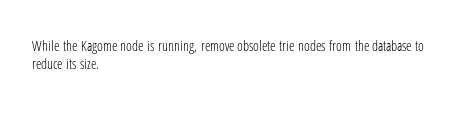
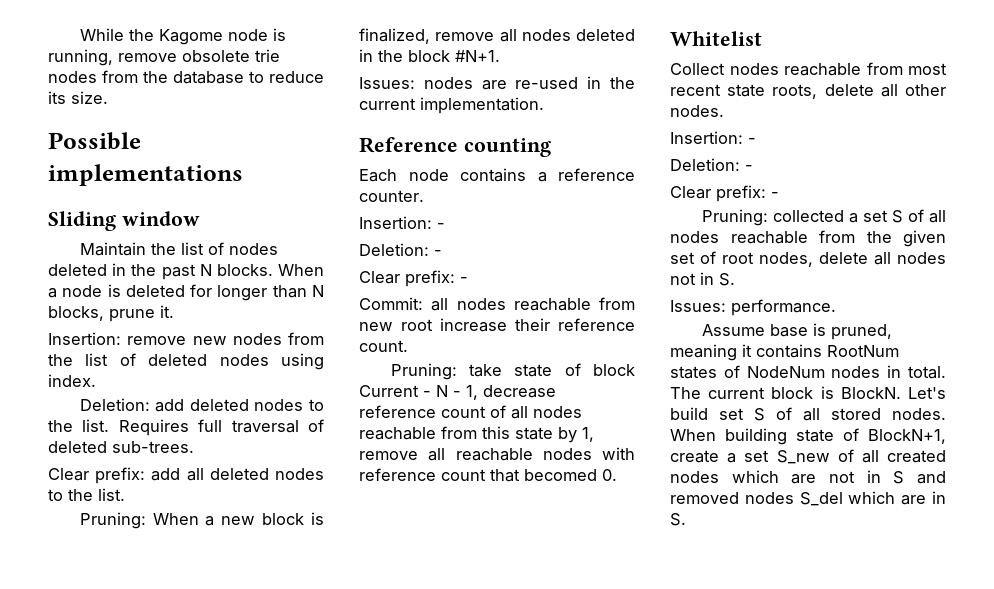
+ Possible implementations
+ Sliding window
+ Maintain the list of nodes deleted in the past N blocks. When a node is deleted for longer than N blocks, prune it.
+ Insertion: remove new nodes from the list of deleted nodes using index.
+ Deletion: add deleted nodes to the list. Requires full traversal of deleted sub-trees.
+ Clear prefix: add all deleted nodes to the list.
+ Pruning: When a new block is finalized, remove all nodes deleted in the block #N+1.
+ Issues: nodes are re-used in the current implementation.
+ Reference counting
+ Each node contains a reference counter.
+ Insertion: -
+ Deletion: -
+ Clear prefix: -
+ Commit: all nodes reachable from new root increase their reference count.
+ Pruning: take state of block Current - N - 1, decrease reference count of all nodes reachable from this state by 1, remove all reachable nodes with reference count that becomed 0.
+ Whitelist
+ Collect nodes reachable from most recent state roots, delete all other nodes.
+ Insertion: -
+ Deletion: -
+ Clear prefix: -
+ Pruning: collected a set S of all nodes reachable from the given set of root nodes, delete all nodes not in S.
+ Issues: performance.
+ Assume base is pruned, meaning it contains RootNum states of NodeNum nodes in total. The current block is BlockN. Let's build set S of all stored nodes. When building state of BlockN+1, create a set S_new of all created nodes which are not in S and removed nodes S_del which are in S.

